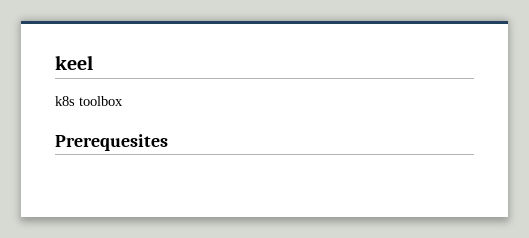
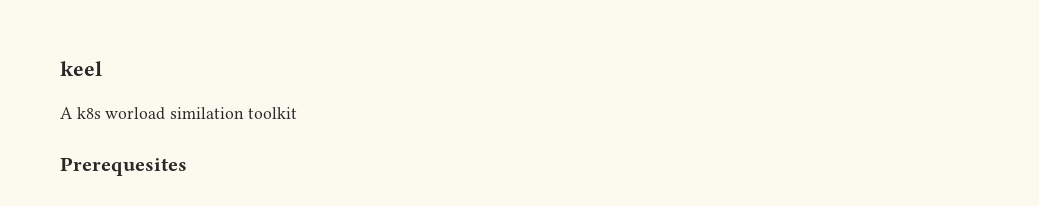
- k8s toolbox
+ A k8s worload similation toolkit

